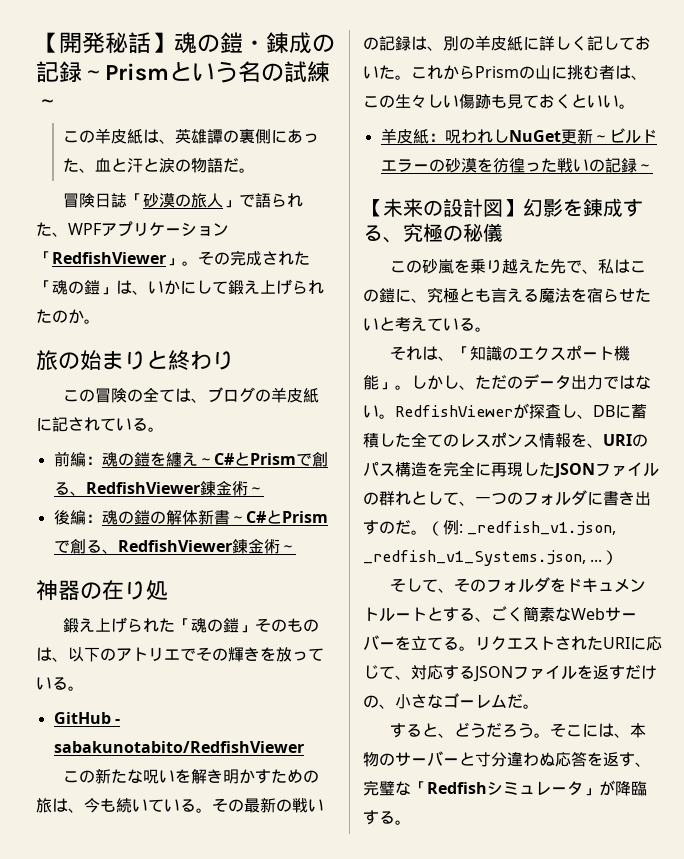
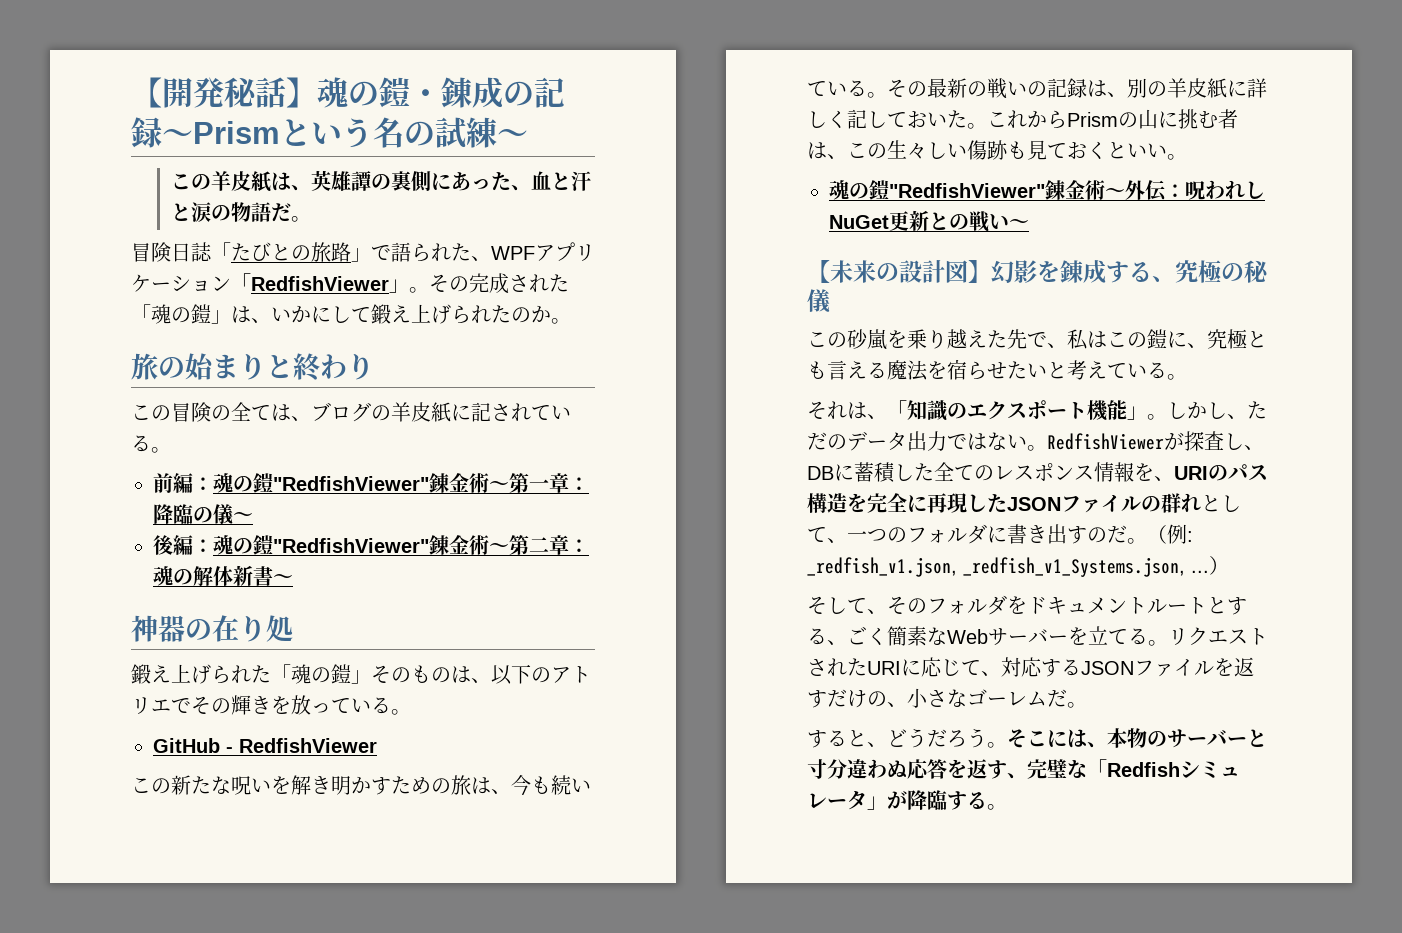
- 冒険日誌「砂漠の旅人」で語られた、WPFアプリケーション「RedfishViewer」。
+ 冒険日誌「たびとの旅路」で語られた、WPFアプリケーション「RedfishViewer」。
- 前編：魂の鎧を纏え～C#とPrismで創る、RedfishViewer錬金術～
- 後編：魂の鎧の解体新書～C#とPrismで創る、RedfishViewer錬金術～
+ 前編：魂の鎧"RedfishViewer"錬金術～第一章：降臨の儀～
+ 後編：魂の鎧"RedfishViewer"錬金術～第二章：魂の解体新書～
- GitHub - sabakunotabito/RedfishViewer
+ GitHub - RedfishViewer
- 羊皮紙：呪われしNuGet更新～ビルドエラーの砂漠を彷徨った戦いの記録～
+ 魂の鎧"RedfishViewer"錬金術～外伝：呪われしNuGet更新との戦い～

